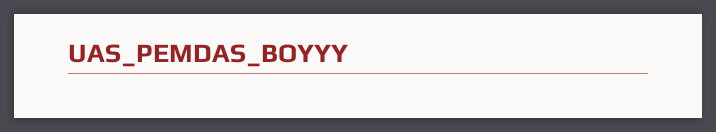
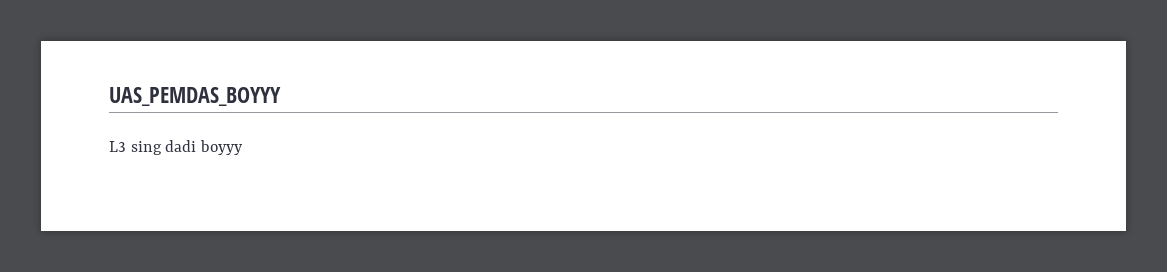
+ L3 sing dadi boyyy

